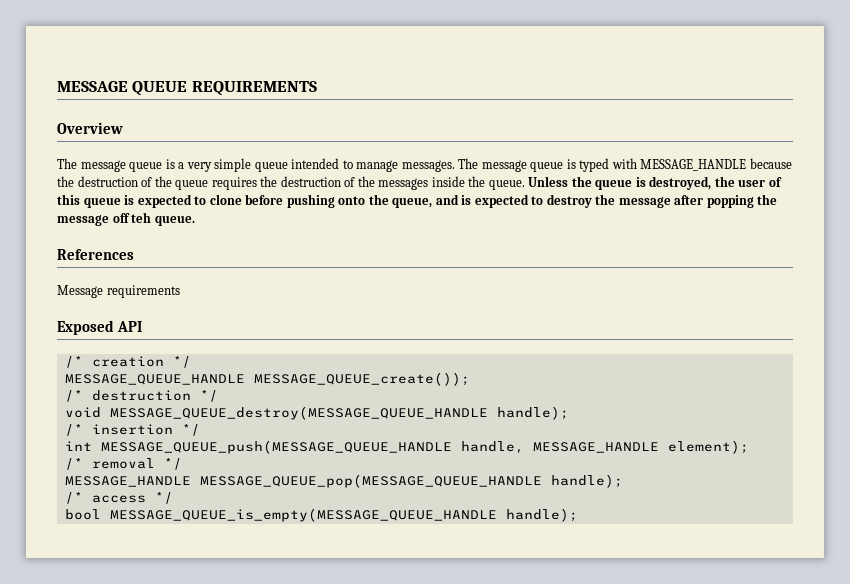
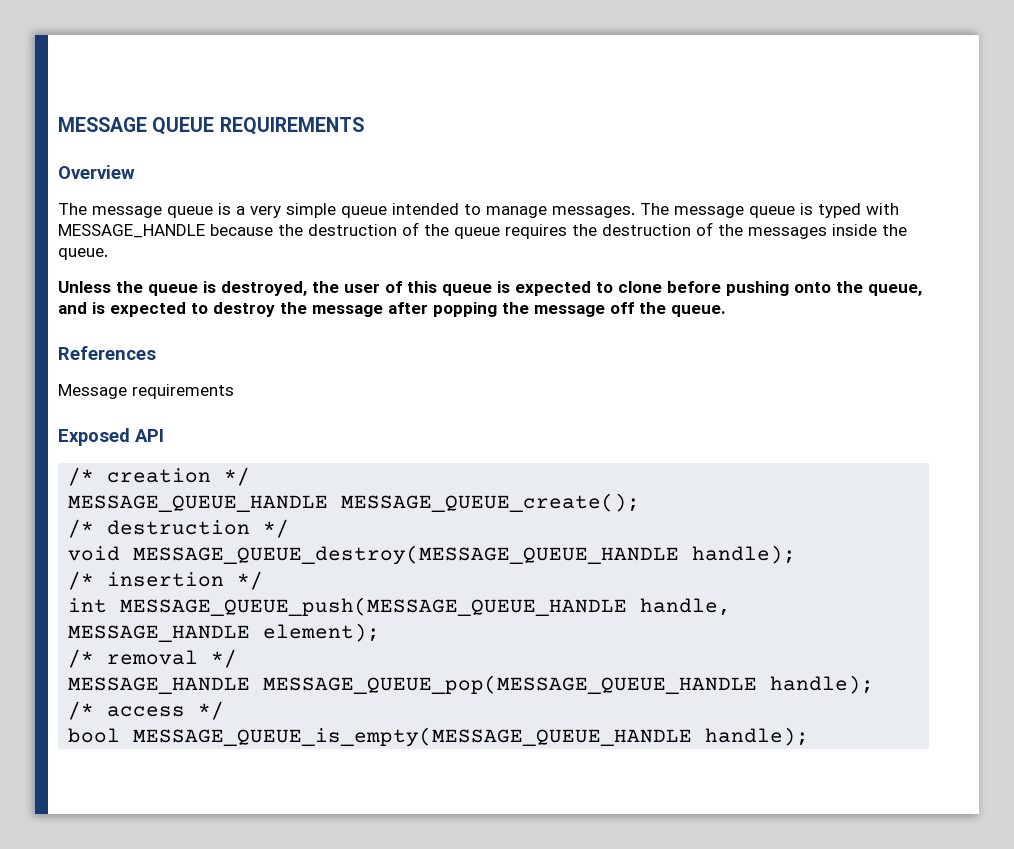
- The message queue is typed with MESSAGE_HANDLE because the destruction of the queue requires the destruction of the messages inside the queue. Unless the queue is destroyed, the user of this queue is expected to clone before pushing onto the queue, and is expected to destroy the message after popping the message off teh queue.
+ The message queue is typed with MESSAGE_HANDLE because the destruction of the queue requires the destruction of the messages inside the queue.
+ Unless the queue is destroyed, the user of this queue is expected to clone before pushing onto the queue, and is expected to destroy the message after popping the message off the queue.
- MESSAGE_QUEUE_HANDLE MESSAGE_QUEUE_create());
+ MESSAGE_QUEUE_HANDLE MESSAGE_QUEUE_create();

